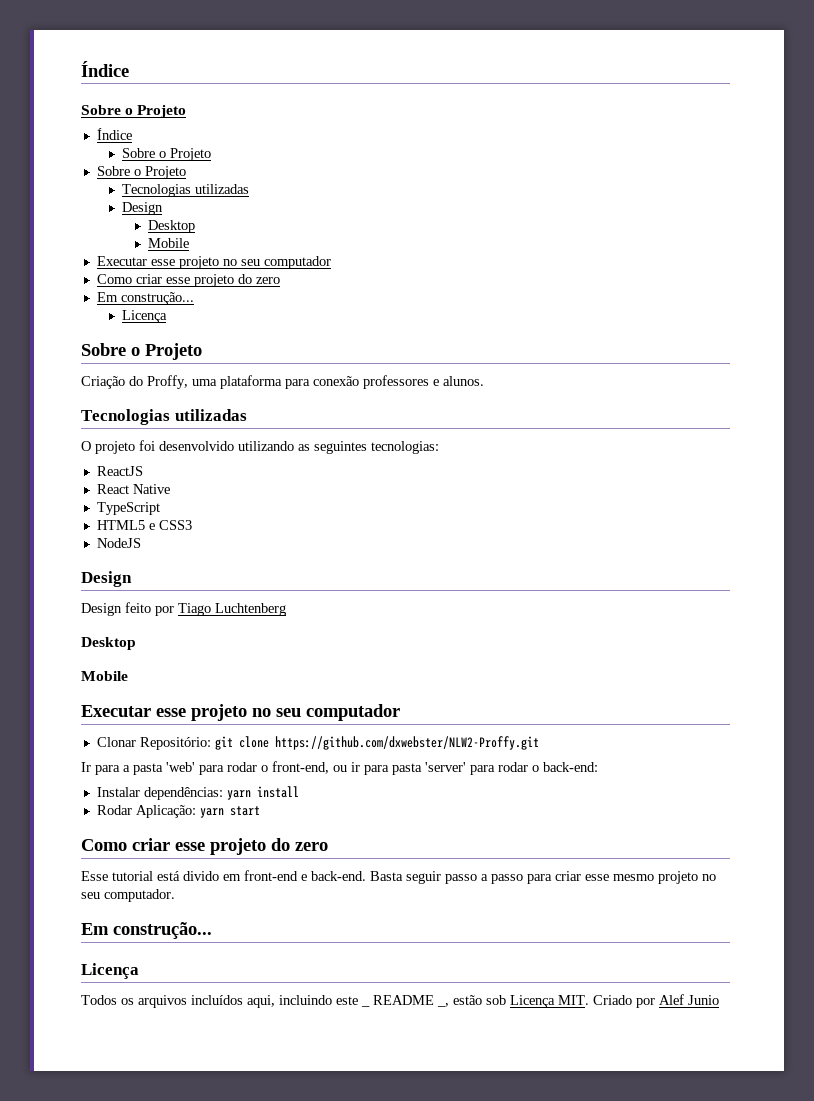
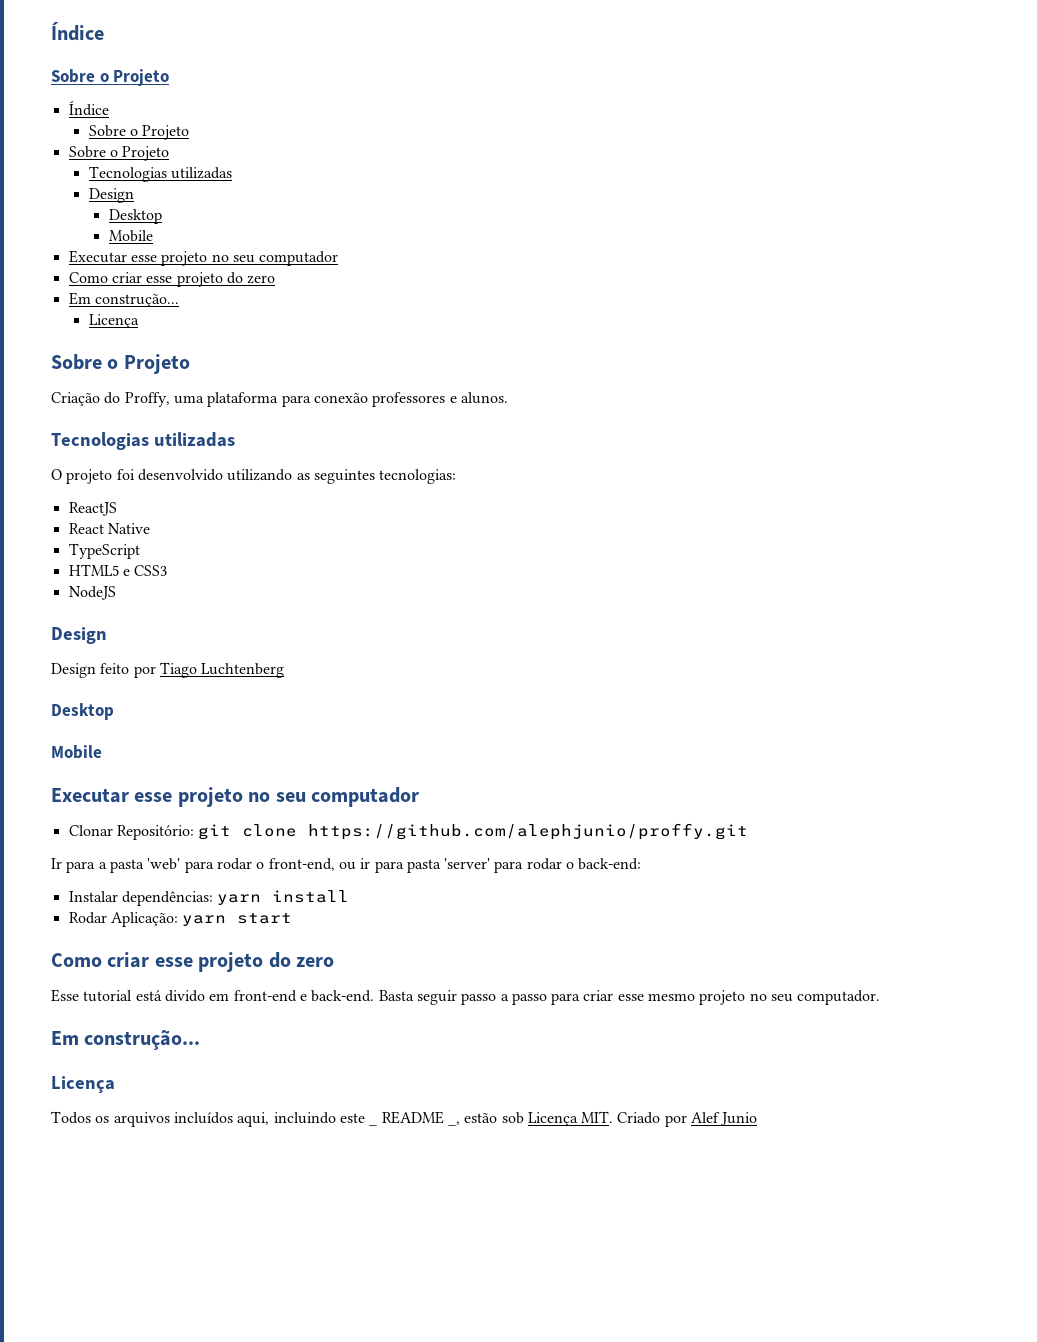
- Clonar Repositório: git clone https://github.com/dxwebster/NLW2-Proffy.git
+ Clonar Repositório: git clone https://github.com/alephjunio/proffy.git

